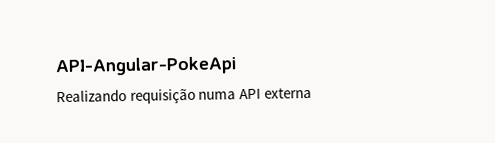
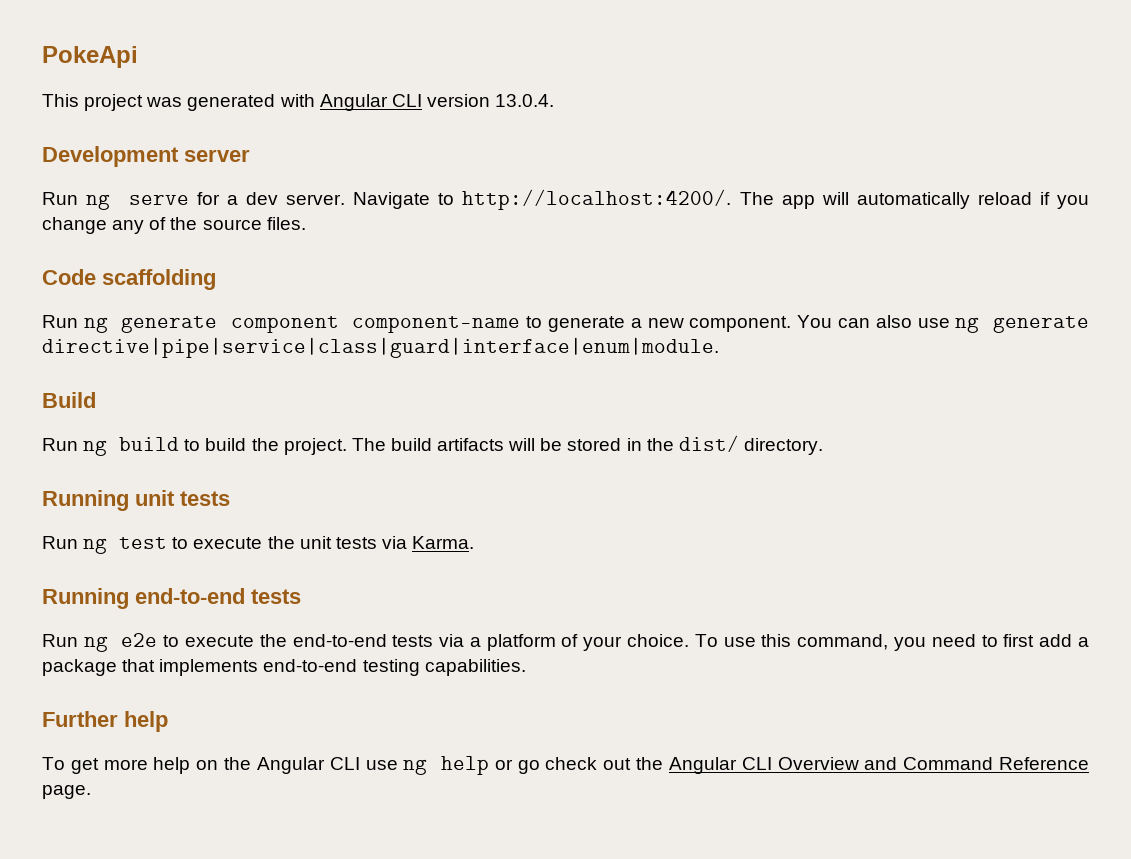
- API-Angular-PokeApi
- Realizando requisição numa API externa
+ PokeApi
+ This project was generated with Angular CLI version 13.0.4.
+ Development server
+ Run ng serve for a dev server. Navigate to http://localhost:4200/. The app will automatically reload if you change any of the source files.
+ Code scaffolding
+ Run ng generate component component-name to generate a new component. You can also use ng generate directive|pipe|service|class|guard|interface|enum|module.
+ Build
+ Run ng build to build the project. The build artifacts will be stored in the dist/ directory.
+ Running unit tests
+ Run ng test to execute the unit tests via Karma.
+ Running end-to-end tests
+ Run ng e2e to execute the end-to-end tests via a platform of your choice. To use this command, you need to first add a package that implements end-to-end testing capabilities.
+ Further help
+ To get more help on the Angular CLI use ng help or go check out the Angular CLI Overview and Command Reference page.

